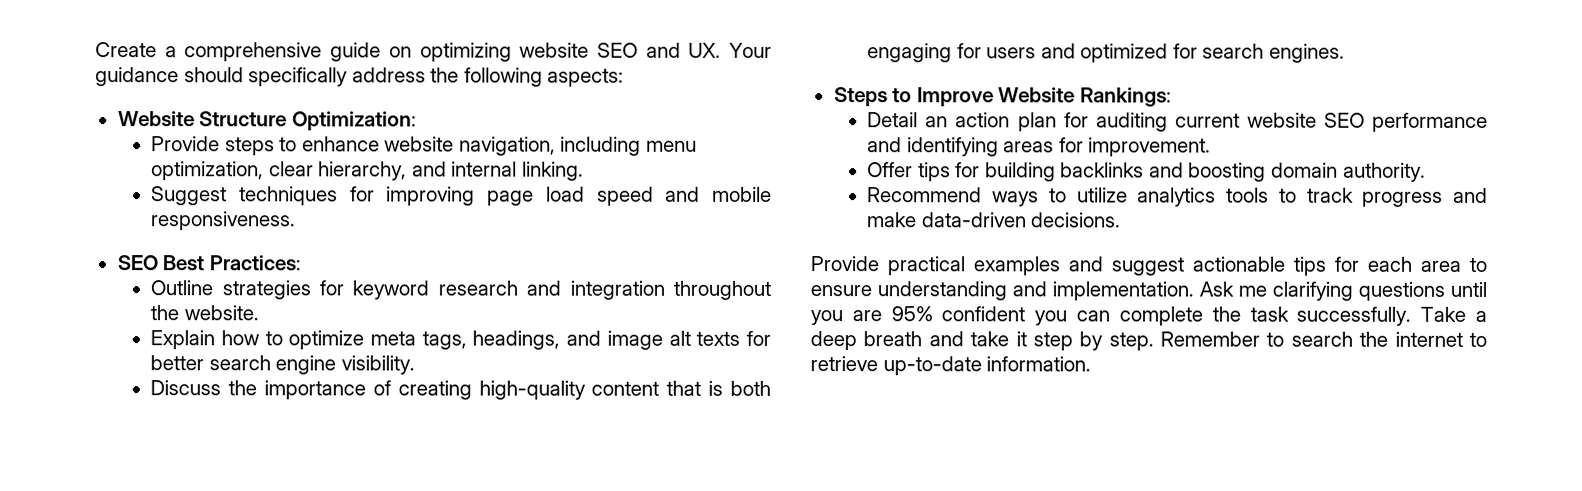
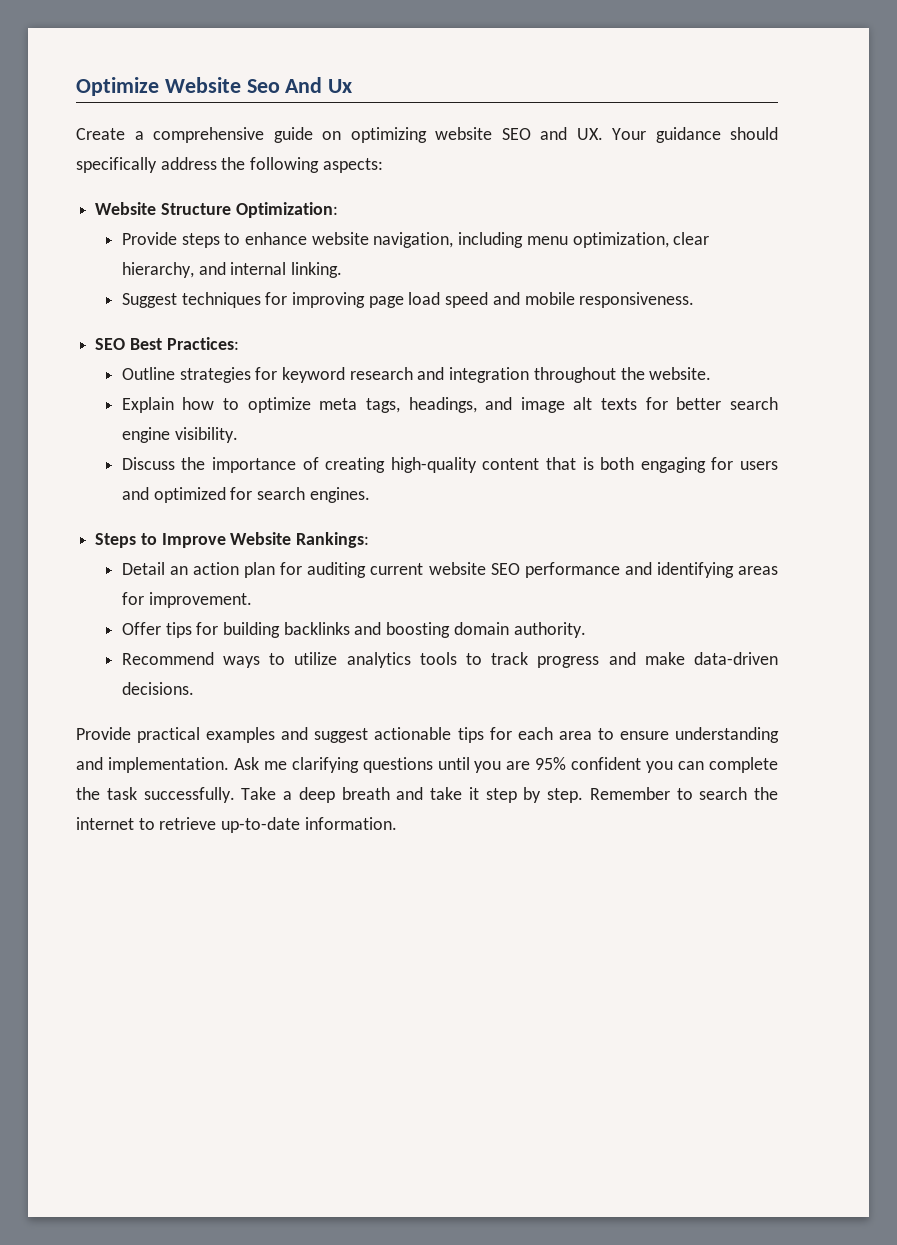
+ Optimize Website Seo And Ux

